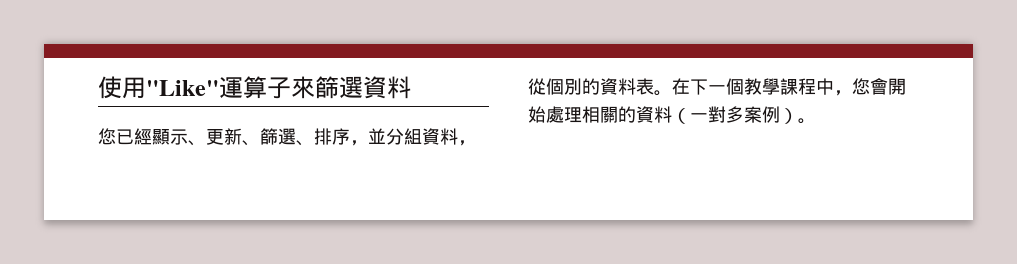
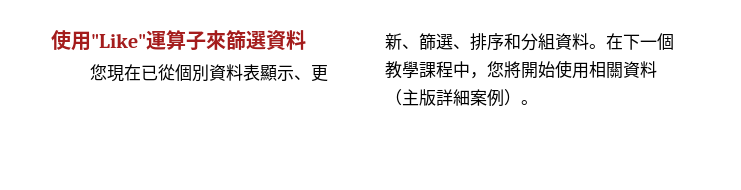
- 您已經顯示、更新、篩選、排序，並分組資料，從個別的資料表。
+ 您現在已從個別資料表顯示、更新、篩選、排序和分組資料。
- 在下一個教學課程中，您會開始處理相關的資料（一對多案例）。
+ 在下一個教學課程中，您將開始使用相關資料（主版詳細案例）。

